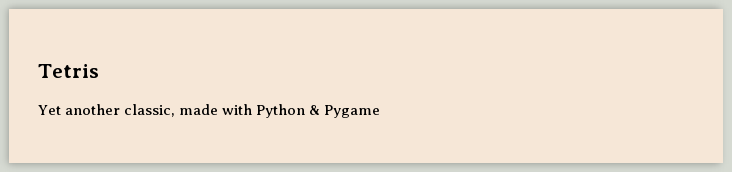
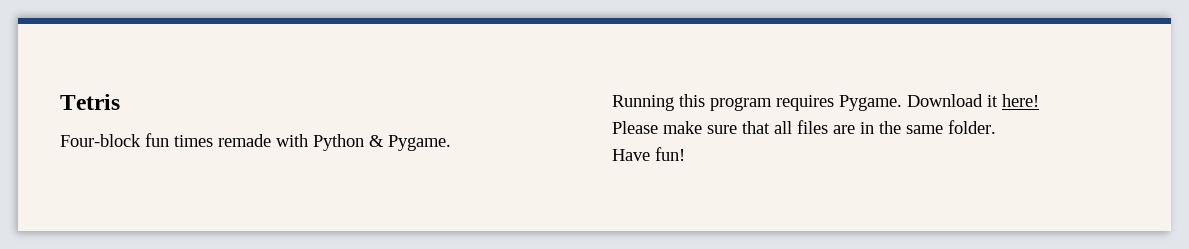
- Yet another classic, made with Python & Pygame
+ Four-block fun times remade with Python & Pygame.
+ Running this program requires Pygame. Download it here!
+ Please make sure that all files are in the same folder.
+ Have fun!

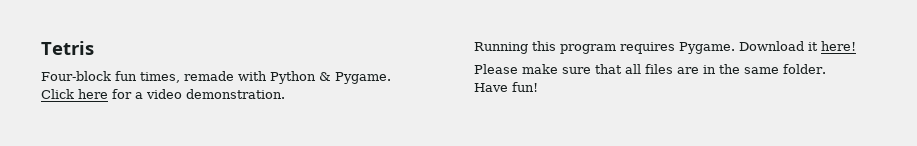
- Four-block fun times remade with Python & Pygame.
+ Four-block fun times, remade with Python & Pygame.
+ Click here for a video demonstration.

